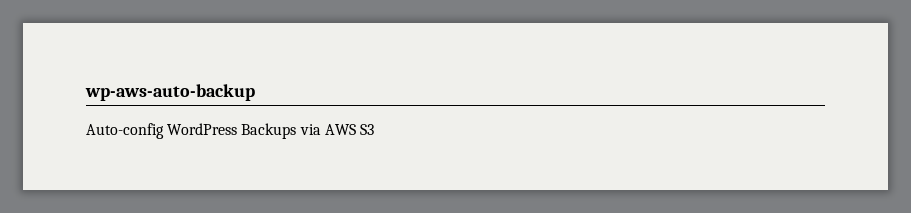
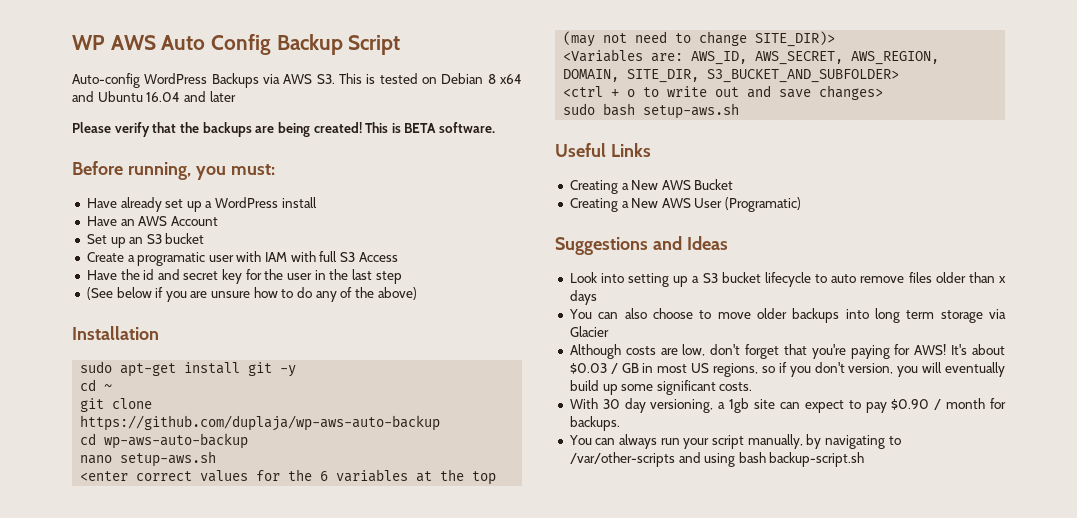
- wp-aws-auto-backup
+ WP AWS Auto Config Backup Script
- Auto-config WordPress Backups via AWS S3
+ Auto-config WordPress Backups via AWS S3. This is tested on Debian 8 x64 and Ubuntu 16.04 and later
+ Please verify that the backups are being created! This is BETA software.
+ Before running, you must:
+ Have already set up a WordPress install
+ Have an AWS Account
+ Set up an S3 bucket
+ Create a programatic user with IAM with full S3 Access
+ Have the id and secret key for the user in the last step
+ (See below if you are unsure how to do any of the above)
+ Installation
+ sudo apt-get install git -y
+ cd ~
+ git clone https://github.com/duplaja/wp-aws-auto-backup
+ cd wp-aws-auto-backup
+ nano setup-aws.sh
+ <enter correct values for the 6 variables at the top (may not need to change SITE_DIR)>
+ <Variables are: AWS_ID, AWS_SECRET, AWS_REGION, DOMAIN, SITE_DIR, S3_BUCKET_AND_SUBFOLDER>
+ <ctrl + o to write out and save changes>
+ sudo bash setup-aws.sh
+ Useful Links
+ Creating a New AWS Bucket
+ Creating a New AWS User (Programatic)
+ Suggestions and Ideas
+ Look into setting up a S3 bucket lifecycle to auto remove files older than x days
+ You can also choose to move older backups into long term storage via Glacier
+ Although costs are low, don't forget that you're paying for AWS! It's about $0.03 / GB in most US regions, so if you don't version, you will eventually build up some significant costs.
+ With 30 day versioning, a 1gb site can expect to pay $0.90 / month for backups.
+ You can always run your script manually, by navigating to /var/other-scripts and using bash backup-script.sh

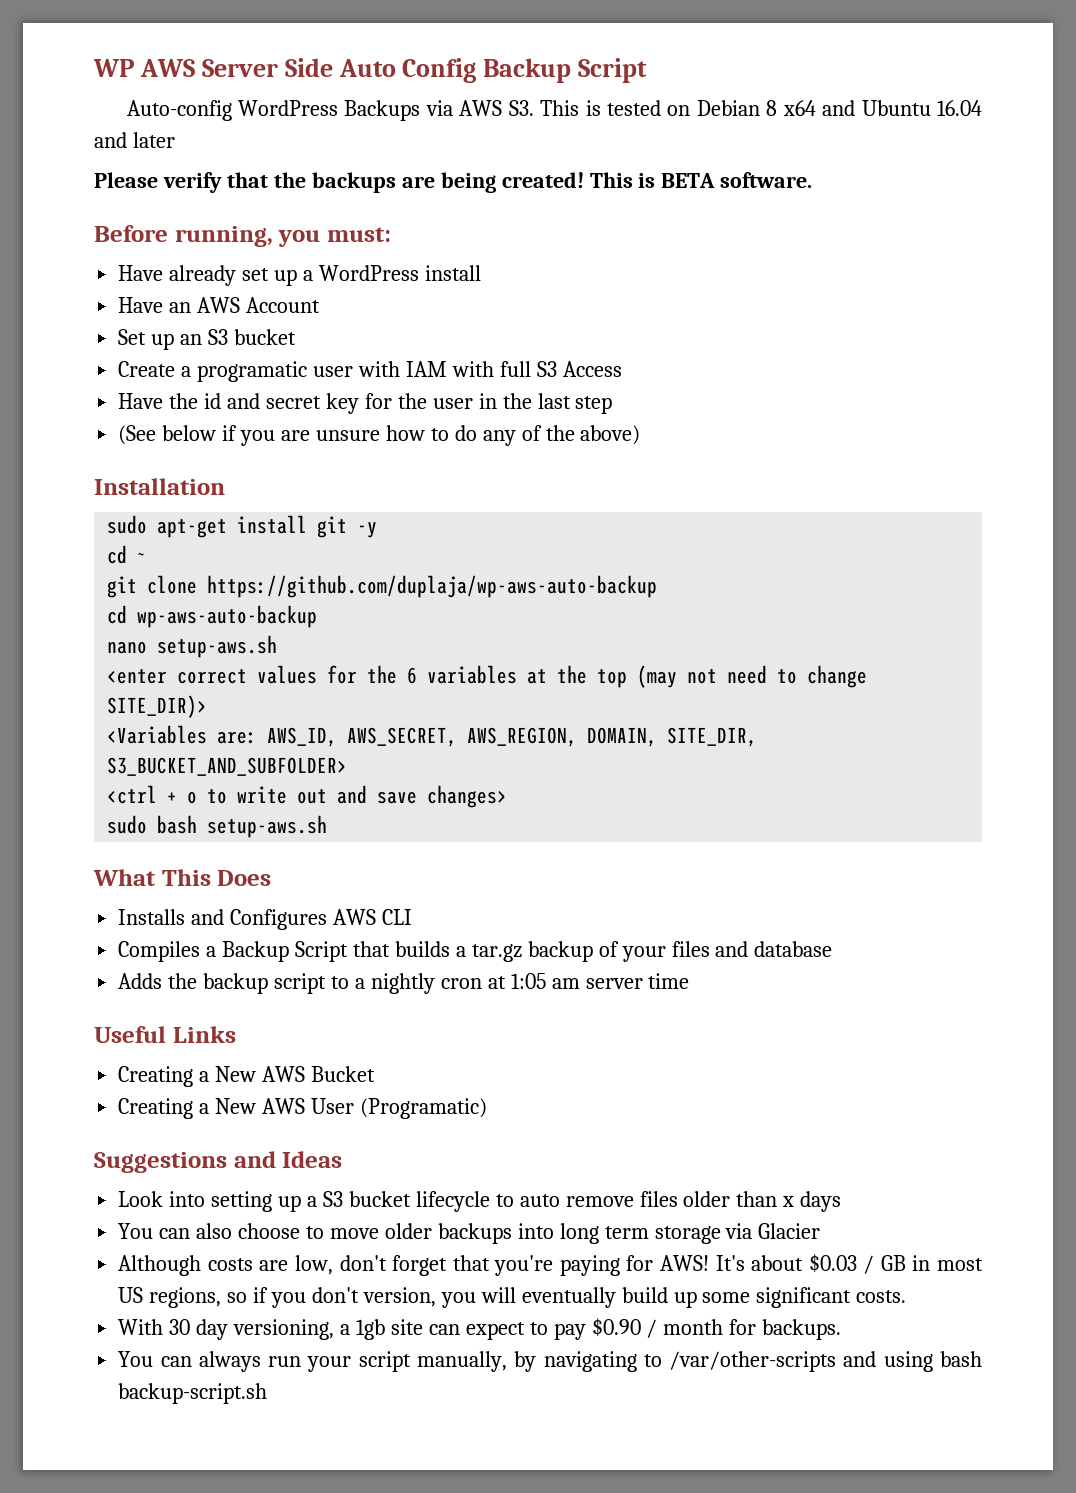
- WP AWS Auto Config Backup Script
+ WP AWS Server Side Auto Config Backup Script
+ What This Does
+ Installs and Configures AWS CLI
+ Compiles a Backup Script that builds a tar.gz backup of your files and database
+ Adds the backup script to a nightly cron at 1:05 am server time

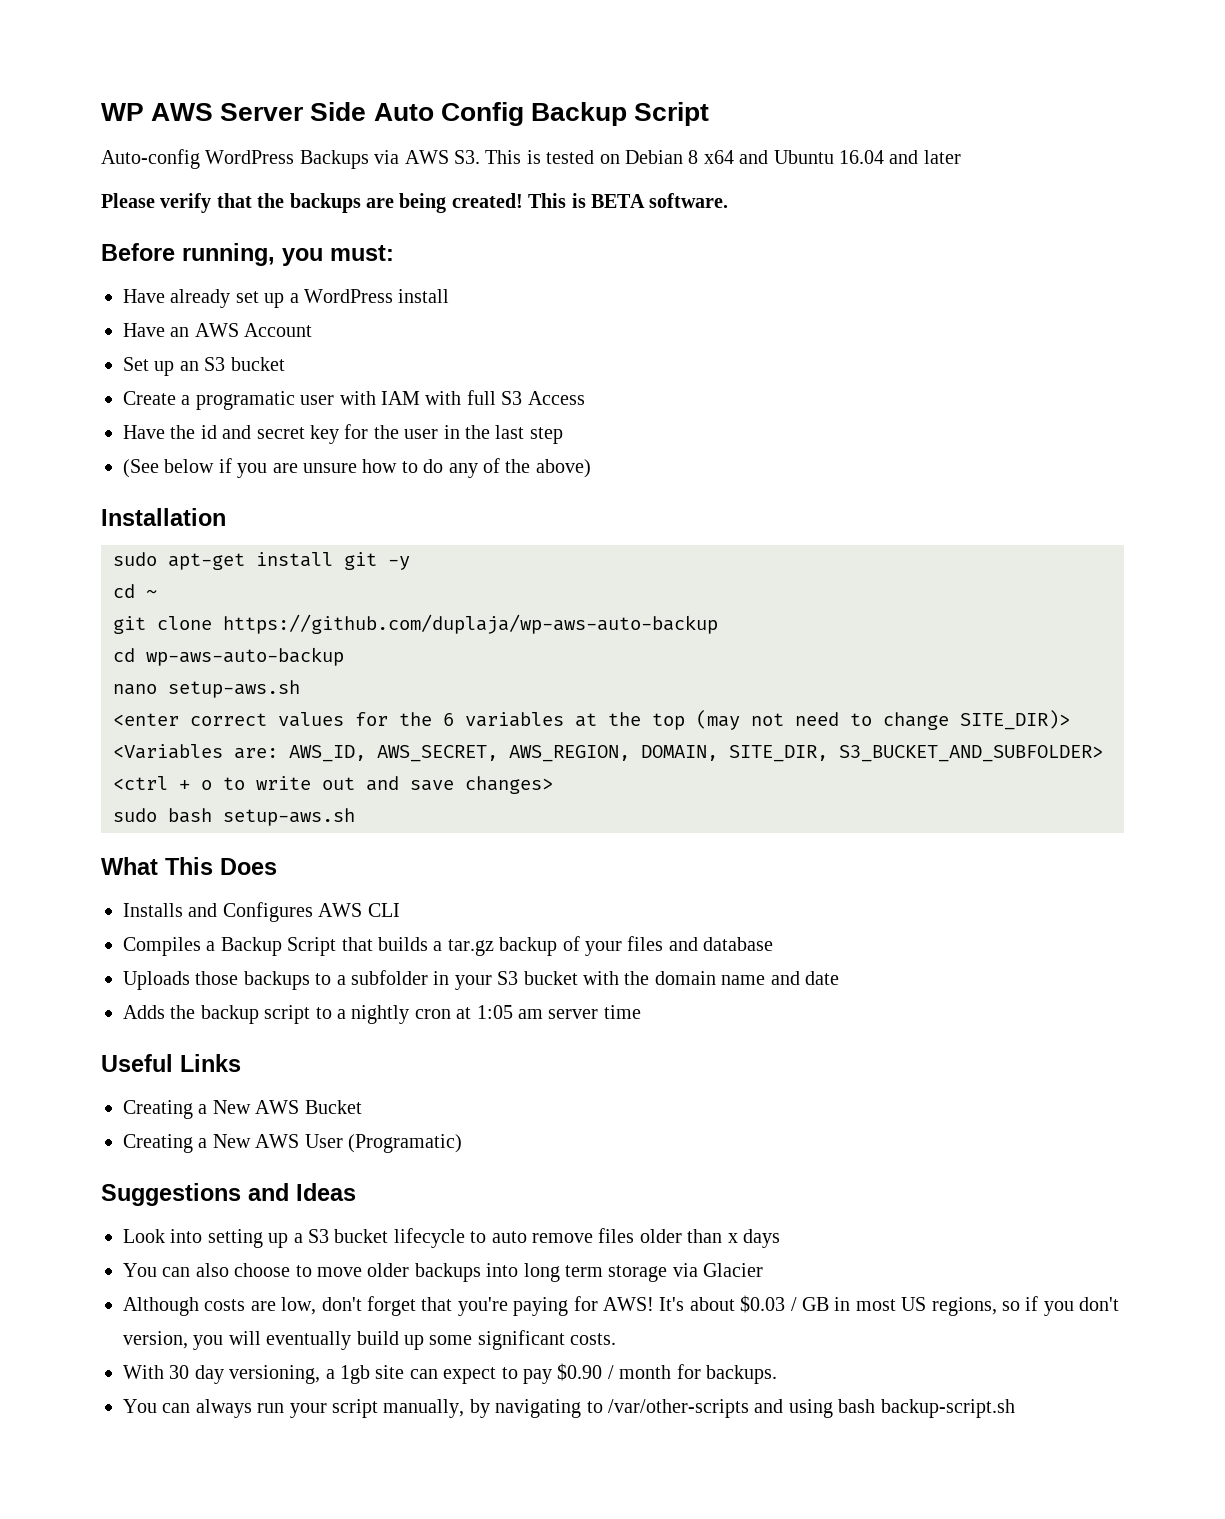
+ Uploads those backups to a subfolder in your S3 bucket with the domain name and date

